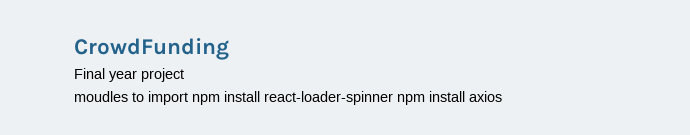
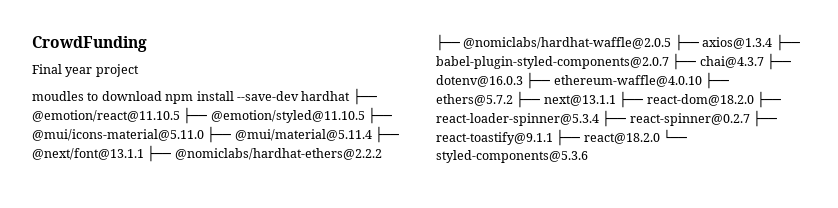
- moudles to import npm install react-loader-spinner npm install axios
+ moudles to download npm install --save-dev hardhat ├── @emotion/react@11.10.5 ├── @emotion/styled@11.10.5 ├── @mui/icons-material@5.11.0 ├── @mui/material@5.11.4 ├── @next/font@13.1.1 ├── @nomiclabs/hardhat-ethers@2.2.2 ├── @nomiclabs/hardhat-waffle@2.0.5 ├── axios@1.3.4 ├── babel-plugin-styled-components@2.0.7 ├── chai@4.3.7 ├── dotenv@16.0.3 ├── ethereum-waffle@4.0.10 ├── ethers@5.7.2 ├── next@13.1.1 ├── react-dom@18.2.0 ├── react-loader-spinner@5.3.4 ├── react-spinner@0.2.7 ├── react-toastify@9.1.1 ├── react@18.2.0 └── styled-components@5.3.6

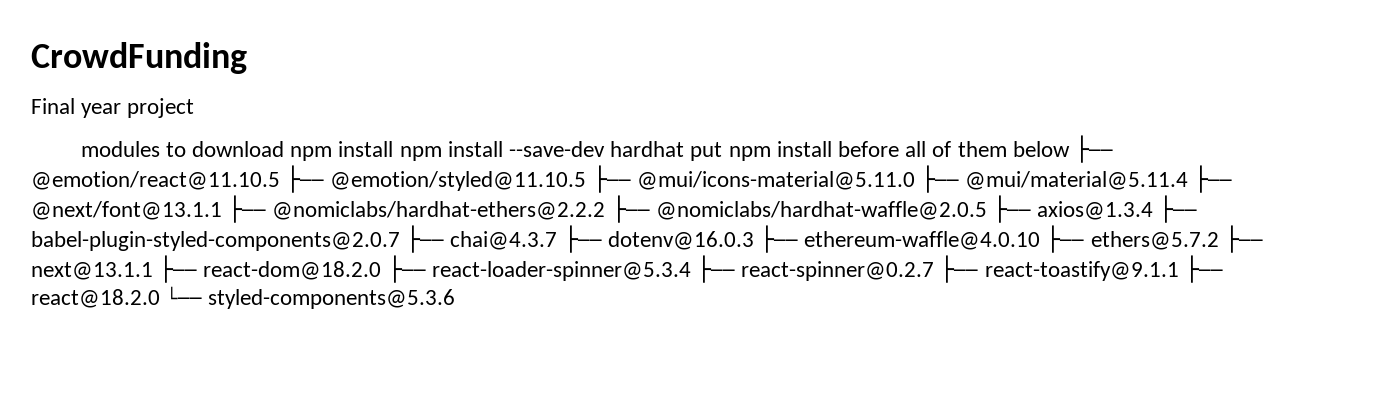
- moudles to download npm install --save-dev hardhat ├── @emotion/react@11.10.5 ├── @emotion/styled@11.10.5 ├── @mui/icons-material@5.11.0 ├── @mui/material@5.11.4 ├── @next/font@13.1.1 ├── @nomiclabs/hardhat-ethers@2.2.2 ├── @nomiclabs/hardhat-waffle@2.0.5 ├── axios@1.3.4 ├── babel-plugin-styled-components@2.0.7 ├── chai@4.3.7 ├── dotenv@16.0.3 ├── ethereum-waffle@4.0.10 ├── ethers@5.7.2 ├── next@13.1.1 ├── react-dom@18.2.0 ├── react-loader-spinner@5.3.4 ├── react-spinner@0.2.7 ├── react-toastify@9.1.1 ├── react@18.2.0 └── styled-components@5.3.6
+ modules to download npm install npm install --save-dev hardhat put npm install before all of them below ├── @emotion/react@11.10.5 ├── @emotion/styled@11.10.5 ├── @mui/icons-material@5.11.0 ├── @mui/material@5.11.4 ├── @next/font@13.1.1 ├── @nomiclabs/hardhat-ethers@2.2.2 ├── @nomiclabs/hardhat-waffle@2.0.5 ├── axios@1.3.4 ├── babel-plugin-styled-components@2.0.7 ├── chai@4.3.7 ├── dotenv@16.0.3 ├── ethereum-waffle@4.0.10 ├── ethers@5.7.2 ├── next@13.1.1 ├── react-dom@18.2.0 ├── react-loader-spinner@5.3.4 ├── react-spinner@0.2.7 ├── react-toastify@9.1.1 ├── react@18.2.0 └── styled-components@5.3.6

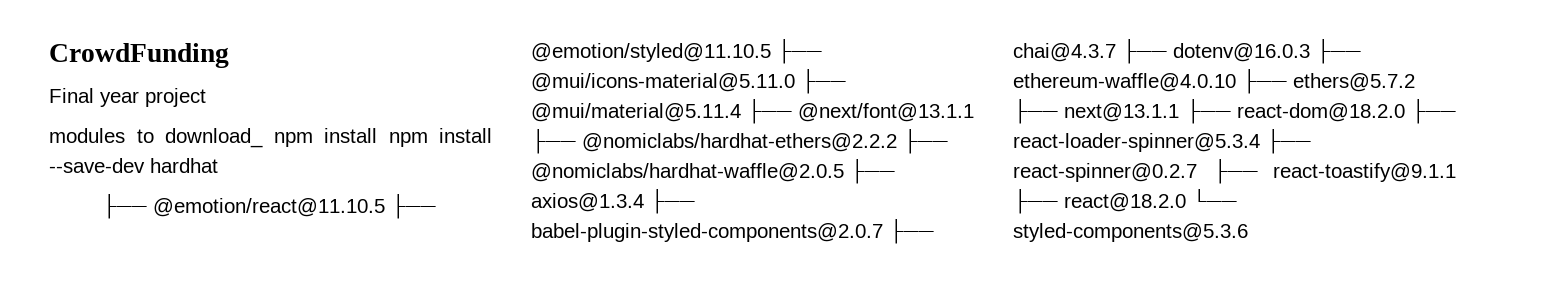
- modules to download npm install npm install --save-dev hardhat put npm install before all of them below ├── @emotion/react@11.10.5 ├── @emotion/styled@11.10.5 ├── @mui/icons-material@5.11.0 ├── @mui/material@5.11.4 ├── @next/font@13.1.1 ├── @nomiclabs/hardhat-ethers@2.2.2 ├── @nomiclabs/hardhat-waffle@2.0.5 ├── axios@1.3.4 ├── babel-plugin-styled-components@2.0.7 ├── chai@4.3.7 ├── dotenv@16.0.3 ├── ethereum-waffle@4.0.10 ├── ethers@5.7.2 ├── next@13.1.1 ├── react-dom@18.2.0 ├── react-loader-spinner@5.3.4 ├── react-spinner@0.2.7 ├── react-toastify@9.1.1 ├── react@18.2.0 └── styled-components@5.3.6
+ modules to download_ npm install npm install --save-dev hardhat
+ ├── @emotion/react@11.10.5 ├── @emotion/styled@11.10.5 ├── @mui/icons-material@5.11.0 ├── @mui/material@5.11.4 ├── @next/font@13.1.1 ├── @nomiclabs/hardhat-ethers@2.2.2 ├── @nomiclabs/hardhat-waffle@2.0.5 ├── axios@1.3.4 ├── babel-plugin-styled-components@2.0.7 ├── chai@4.3.7 ├── dotenv@16.0.3 ├── ethereum-waffle@4.0.10 ├── ethers@5.7.2 ├── next@13.1.1 ├── react-dom@18.2.0 ├── react-loader-spinner@5.3.4 ├── react-spinner@0.2.7 ├── react-toastify@9.1.1 ├── react@18.2.0 └── styled-components@5.3.6

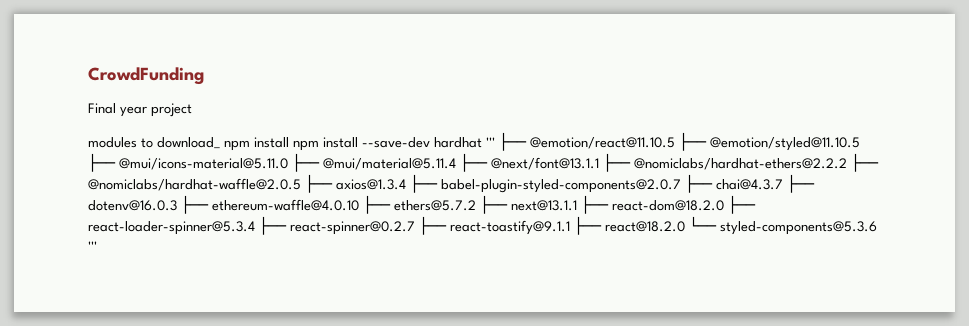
- modules to download_ npm install npm install --save-dev hardhat
- ├── @emotion/react@11.10.5 ├── @emotion/styled@11.10.5 ├── @mui/icons-material@5.11.0 ├── @mui/material@5.11.4 ├── @next/font@13.1.1 ├── @nomiclabs/hardhat-ethers@2.2.2 ├── @nomiclabs/hardhat-waffle@2.0.5 ├── axios@1.3.4 ├── babel-plugin-styled-components@2.0.7 ├── chai@4.3.7 ├── dotenv@16.0.3 ├── ethereum-waffle@4.0.10 ├── ethers@5.7.2 ├── next@13.1.1 ├── react-dom@18.2.0 ├── react-loader-spinner@5.3.4 ├── react-spinner@0.2.7 ├── react-toastify@9.1.1 ├── react@18.2.0 └── styled-components@5.3.6
+ modules to download_ npm install npm install --save-dev hardhat ''' ├── @emotion/react@11.10.5 ├── @emotion/styled@11.10.5 ├── @mui/icons-material@5.11.0 ├── @mui/material@5.11.4 ├── @next/font@13.1.1 ├── @nomiclabs/hardhat-ethers@2.2.2 ├── @nomiclabs/hardhat-waffle@2.0.5 ├── axios@1.3.4 ├── babel-plugin-styled-components@2.0.7 ├── chai@4.3.7 ├── dotenv@16.0.3 ├── ethereum-waffle@4.0.10 ├── ethers@5.7.2 ├── next@13.1.1 ├── react-dom@18.2.0 ├── react-loader-spinner@5.3.4 ├── react-spinner@0.2.7 ├── react-toastify@9.1.1 ├── react@18.2.0 └── styled-components@5.3.6 '''

